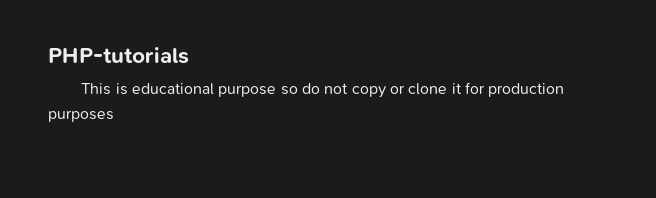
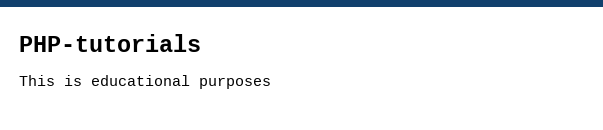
- This is educational purpose so do not copy or clone it for production purposes
+ This is educational purposes

